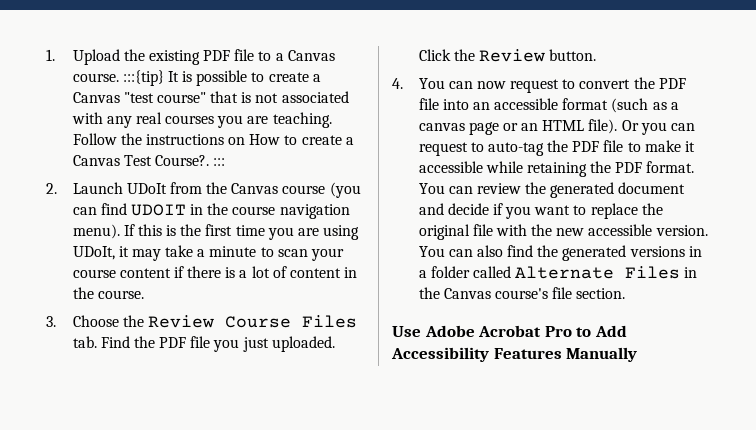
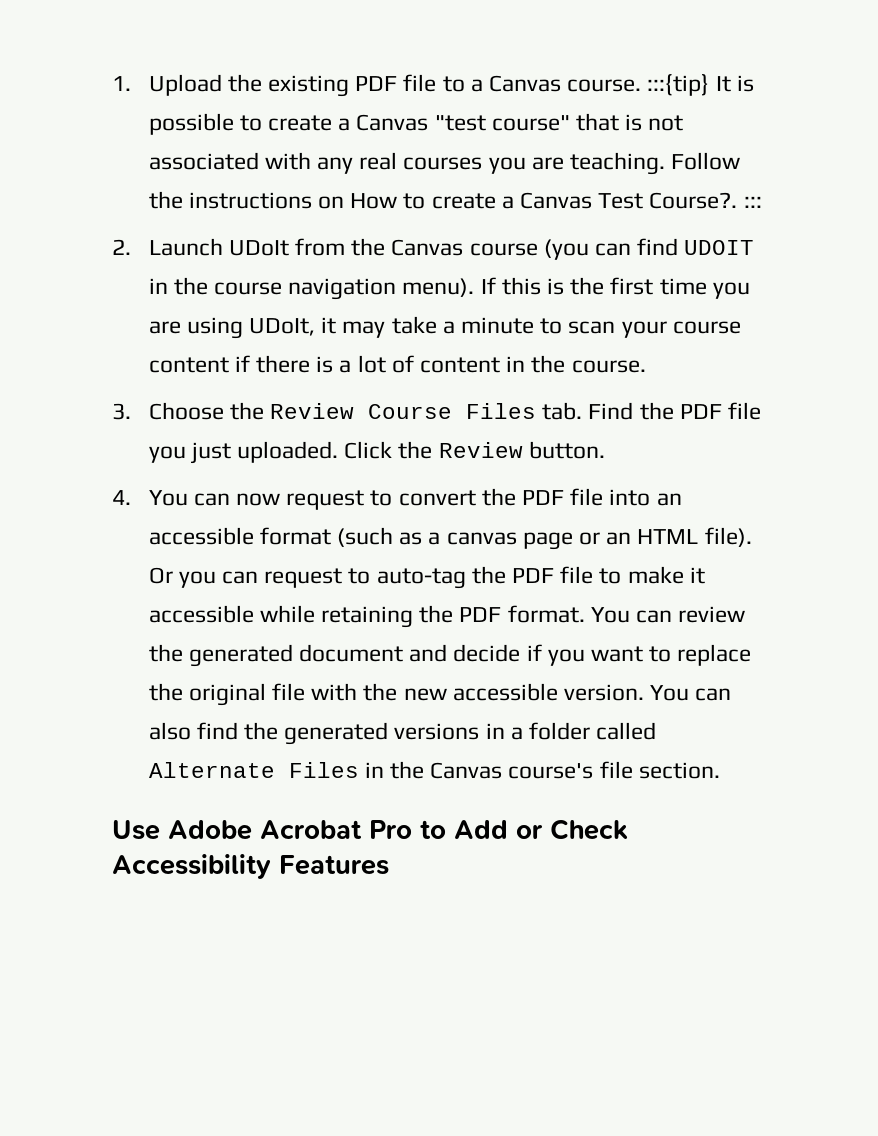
- Use Adobe Acrobat Pro to Add Accessibility Features Manually
+ Use Adobe Acrobat Pro to Add or Check Accessibility Features

